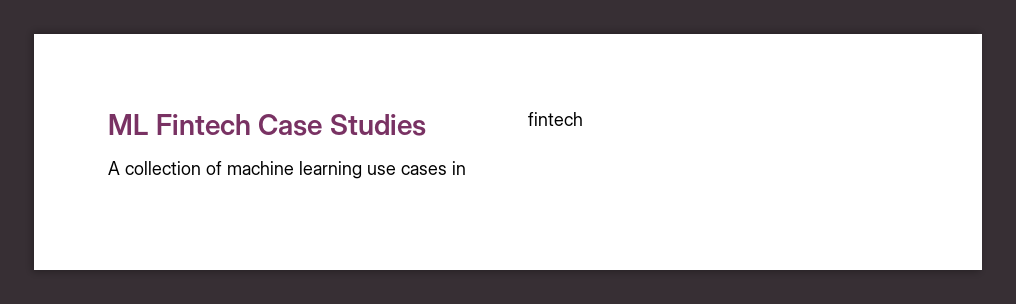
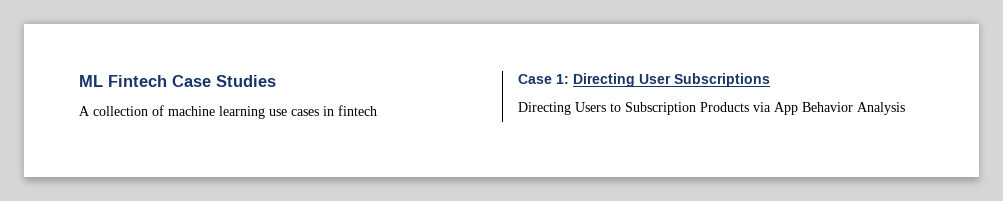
+ Case 1: Directing User Subscriptions
+ Directing Users to Subscription Products via App Behavior Analysis

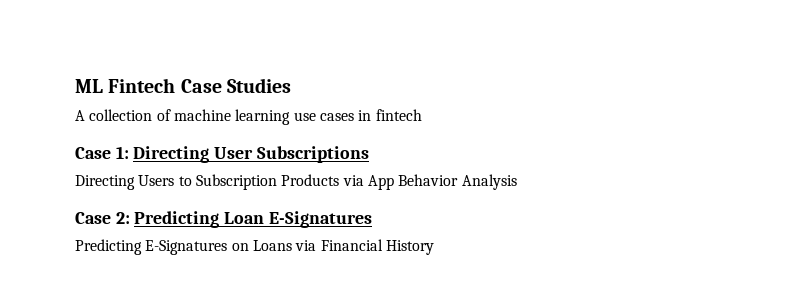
+ Case 2: Predicting Loan E-Signatures
+ Predicting E-Signatures on Loans via Financial History

